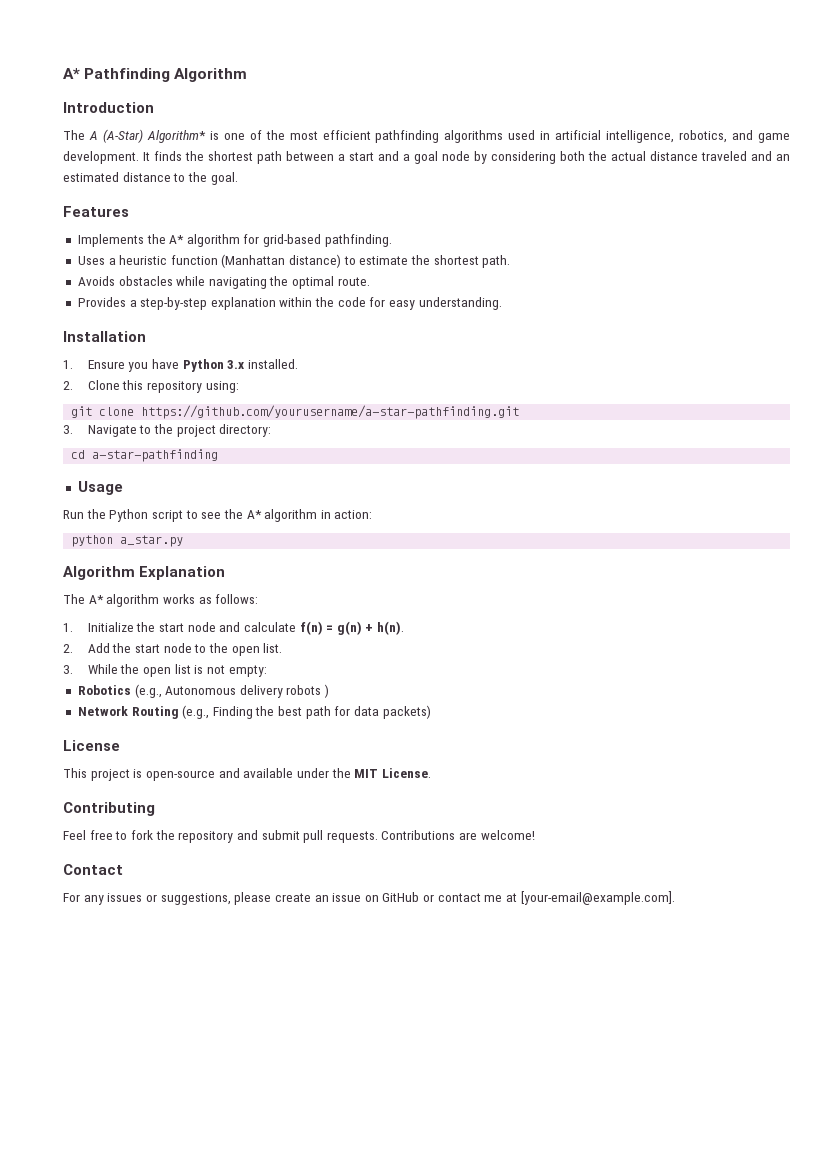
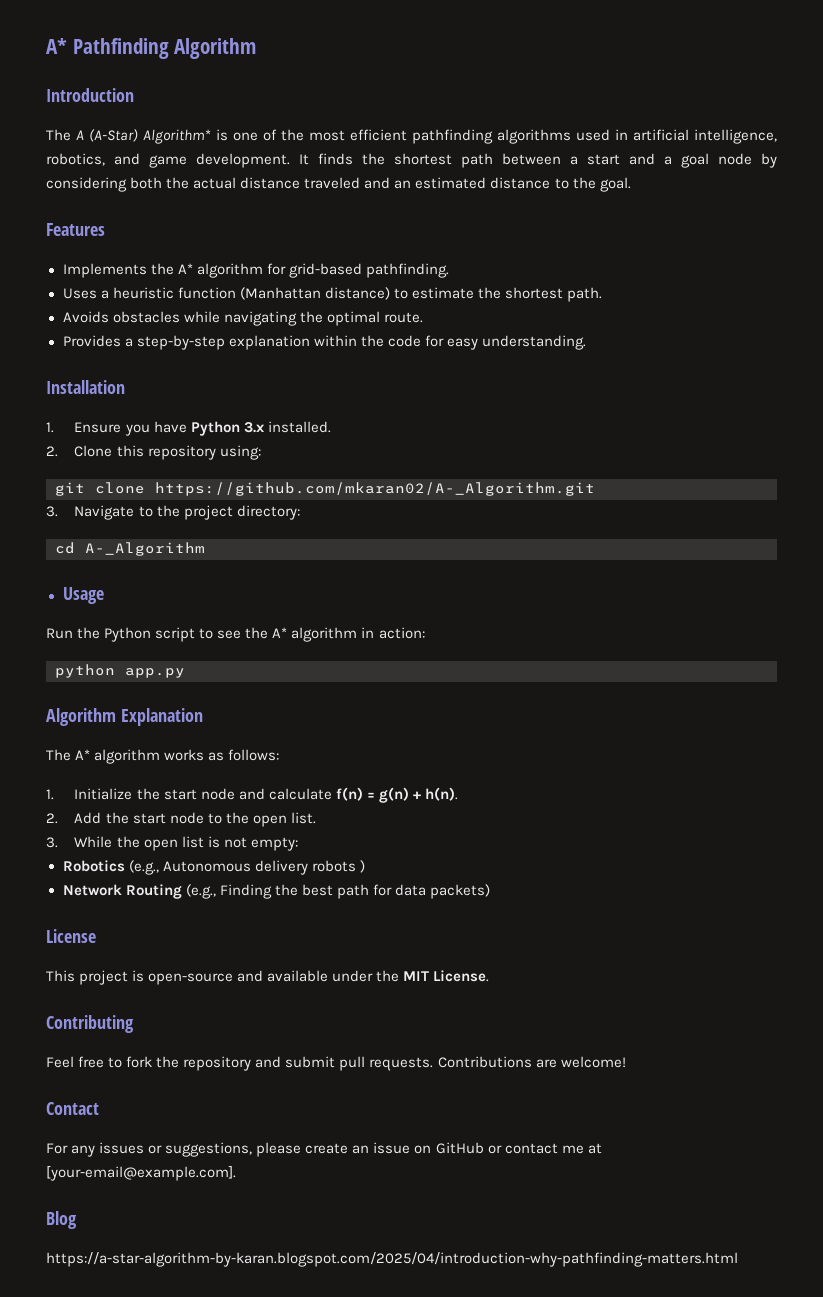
- git clone https://github.com/yourusername/a-star-pathfinding.git
+ git clone https://github.com/mkaran02/A-_Algorithm.git
- cd a-star-pathfinding
+ cd A-_Algorithm
- python a_star.py
+ python app.py
+ Blog
+ https://a-star-algorithm-by-karan.blogspot.com/2025/04/introduction-why-pathfinding-matters.html

